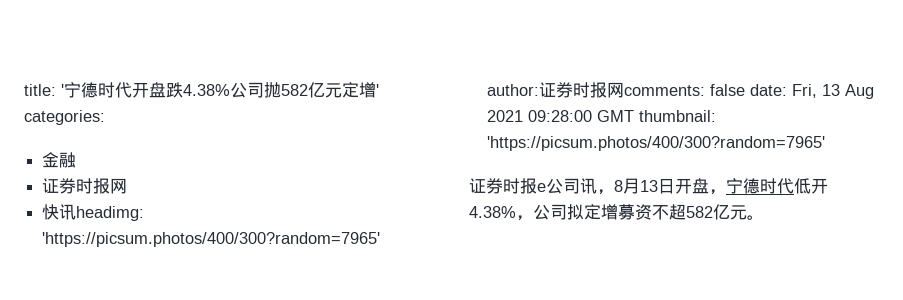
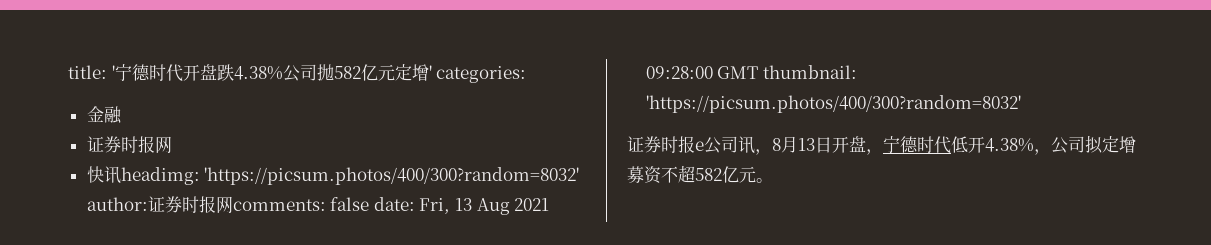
- 快讯headimg: 'https://picsum.photos/400/300?random=7965' author:证券时报网comments: false date: Fri, 13 Aug 2021 09:28:00 GMT thumbnail: 'https://picsum.photos/400/300?random=7965'
+ 快讯headimg: 'https://picsum.photos/400/300?random=8032' author:证券时报网comments: false date: Fri, 13 Aug 2021 09:28:00 GMT thumbnail: 'https://picsum.photos/400/300?random=8032'

